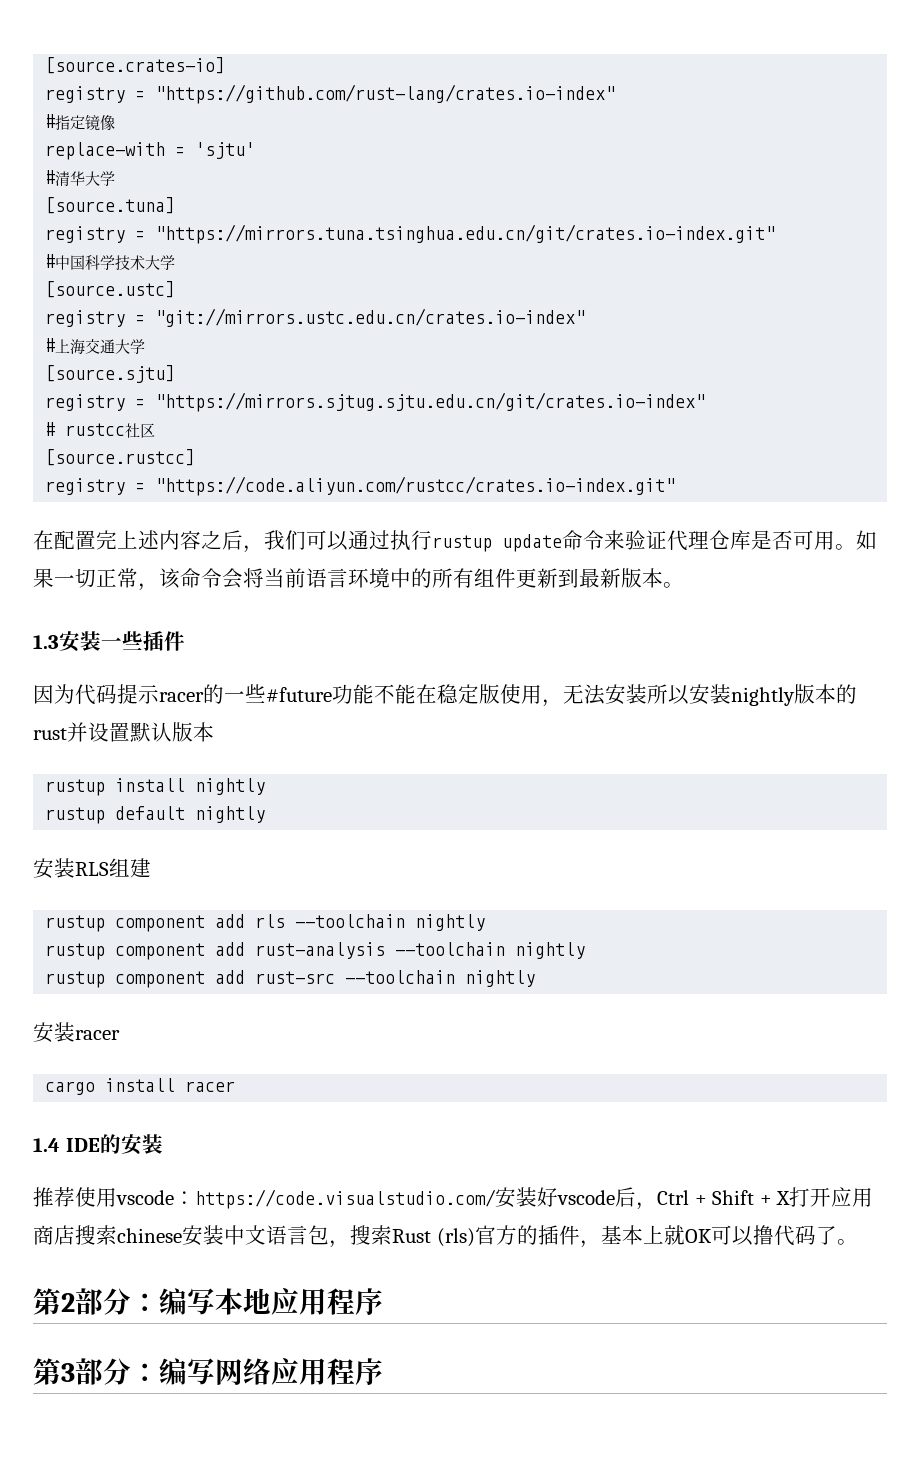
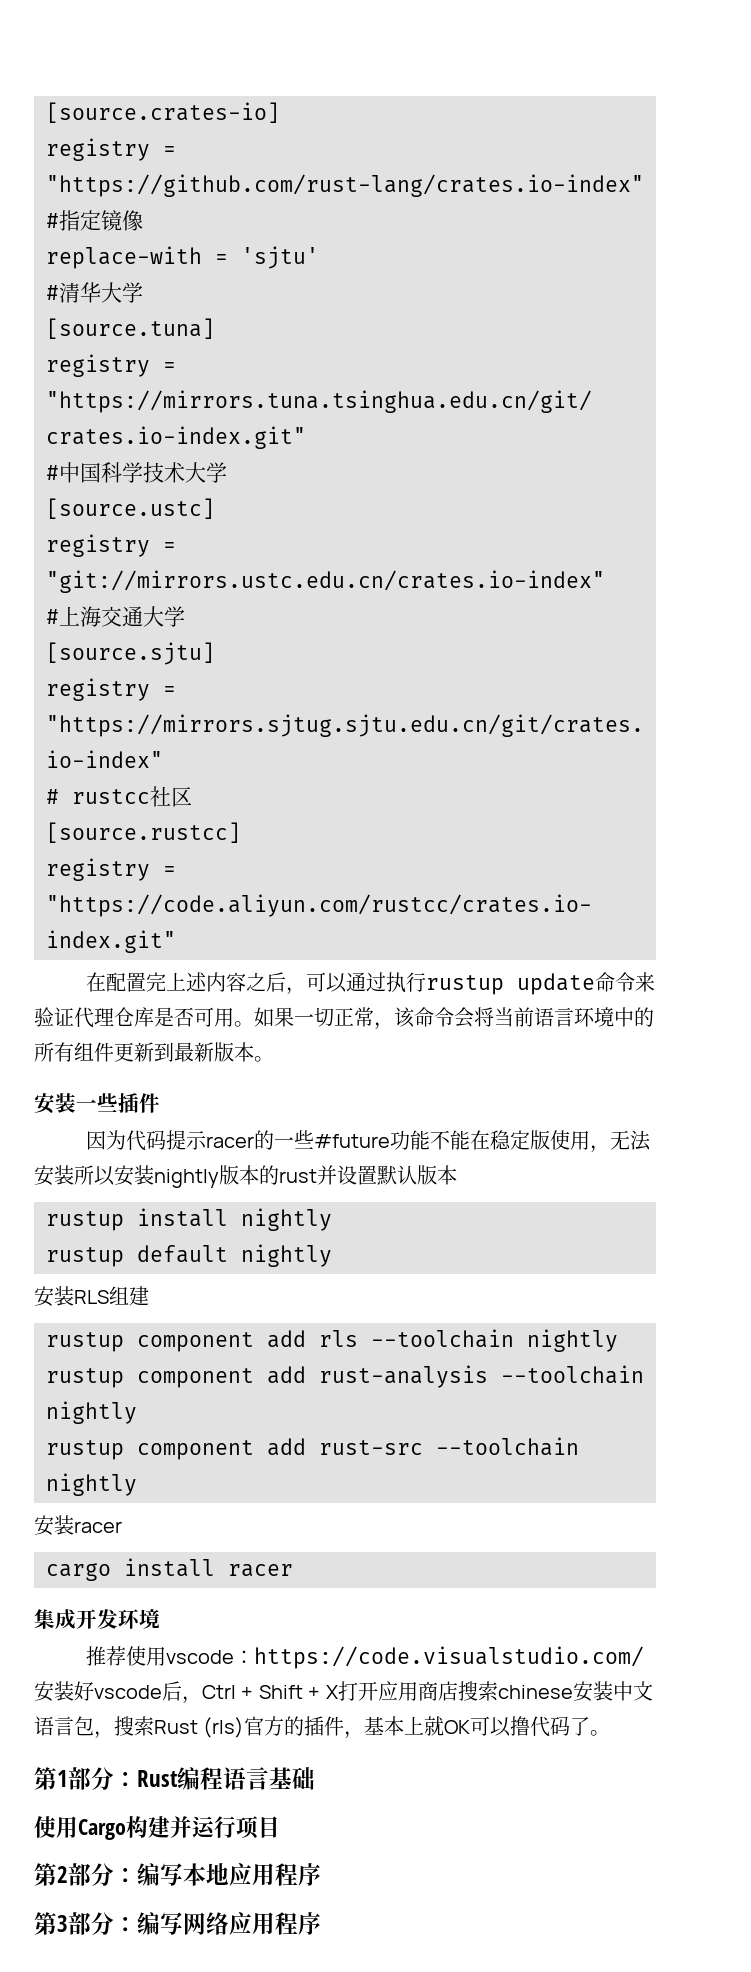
- 在配置完上述内容之后，我们可以通过执行rustup update命令来验证代理仓库是否可用。
+ 在配置完上述内容之后，可以通过执行rustup update命令来验证代理仓库是否可用。
- 1.3安装一些插件
+ 安装一些插件
- 1.4 IDE的安装
+ 集成开发环境
+ 第1部分：Rust编程语言基础
+ 使用Cargo构建并运行项目

